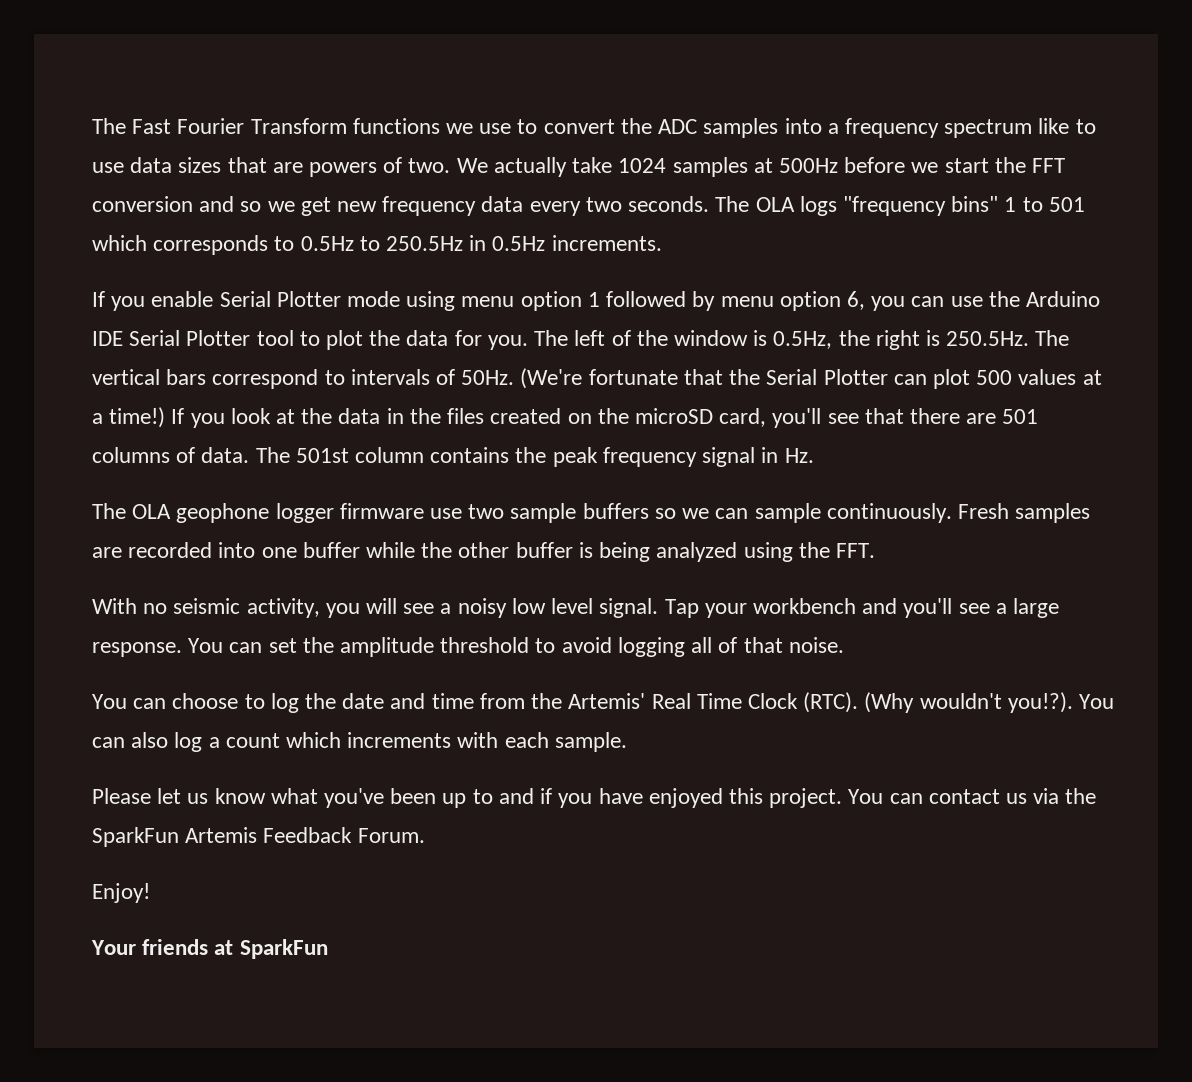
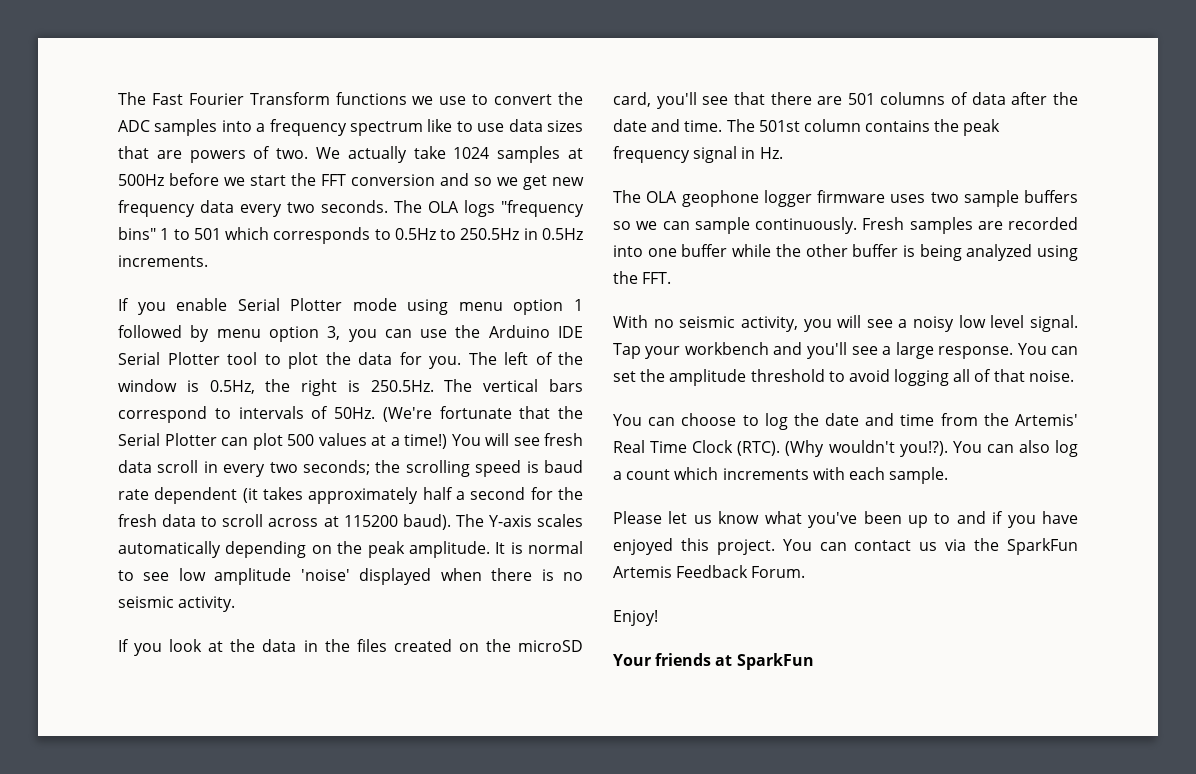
- If you enable Serial Plotter mode using menu option 1 followed by menu option 6, you can use the Arduino IDE Serial Plotter tool to plot the data for you.
+ If you enable Serial Plotter mode using menu option 1 followed by menu option 3, you can use the Arduino IDE Serial Plotter tool to plot the data for you.
- (We're fortunate that the Serial Plotter can plot 500 values at a time!) If you look at the data in the files created on the microSD card, you'll see that there are 501 columns of data.
+ (We're fortunate that the Serial Plotter can plot 500 values at a time!) You will see fresh data scroll in every two seconds; the scrolling speed is baud rate dependent (it takes approximately half a second for the fresh data to scroll across at 115200 baud). The Y-axis scales automatically depending on the peak amplitude. It is normal to see low amplitude 'noise' displayed when there is no seismic activity.
+ If you look at the data in the files created on the microSD card, you'll see that there are 501 columns of data after the date and time.
- The OLA geophone logger firmware use two sample buffers so we can sample continuously.
+ The OLA geophone logger firmware uses two sample buffers so we can sample continuously.

